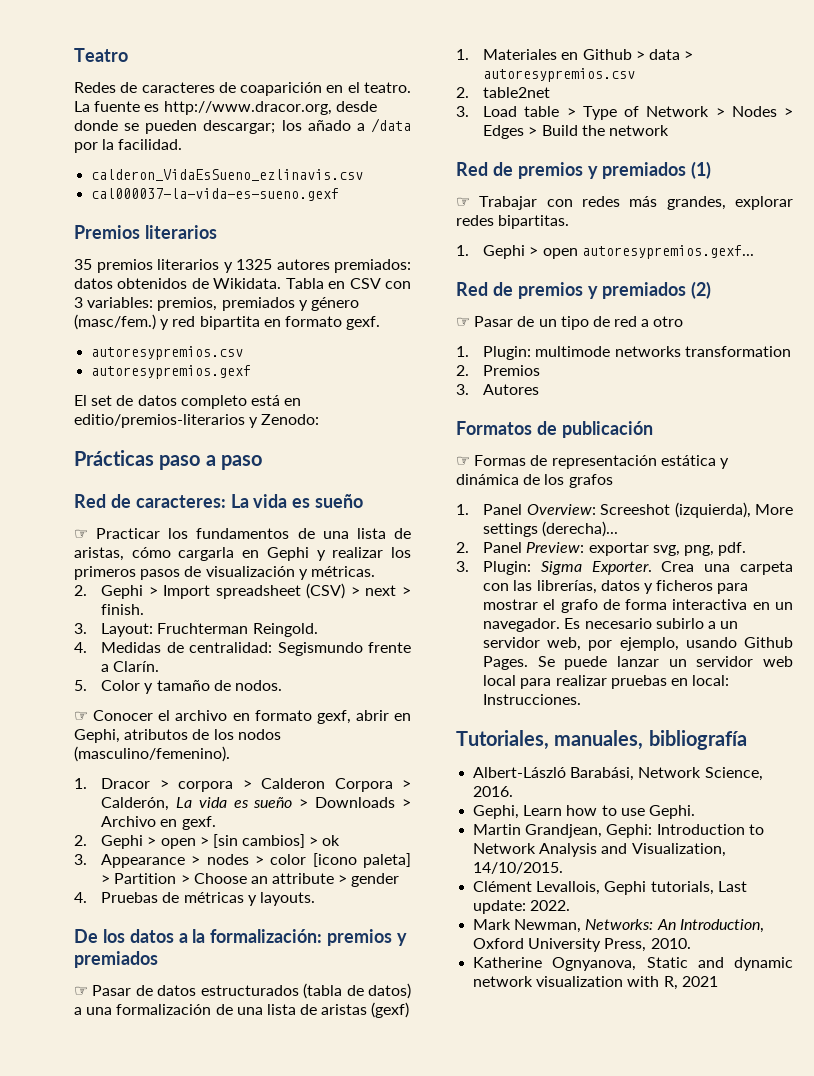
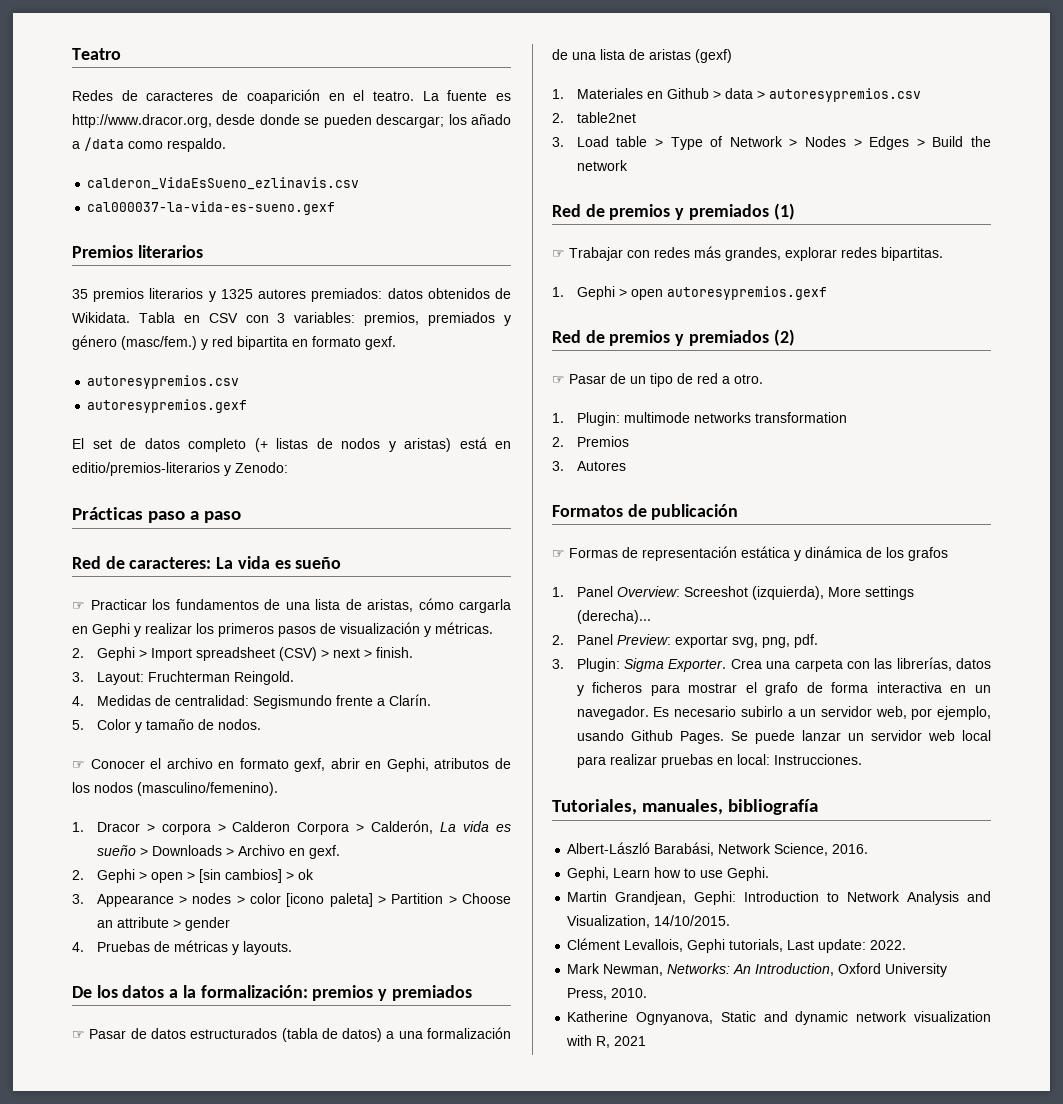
- La fuente es http://www.dracor.org, desde donde se pueden descargar; los añado a /data por la facilidad.
+ La fuente es http://www.dracor.org, desde donde se pueden descargar; los añado a /data como respaldo.
- El set de datos completo está en editio/premios-literarios y Zenodo:
+ El set de datos completo (+ listas de nodos y aristas) está en editio/premios-literarios y Zenodo:
- 1. Gephi > open autoresypremios.gexf...
+ 1. Gephi > open autoresypremios.gexf
- ☞ Pasar de un tipo de red a otro
+ ☞ Pasar de un tipo de red a otro.

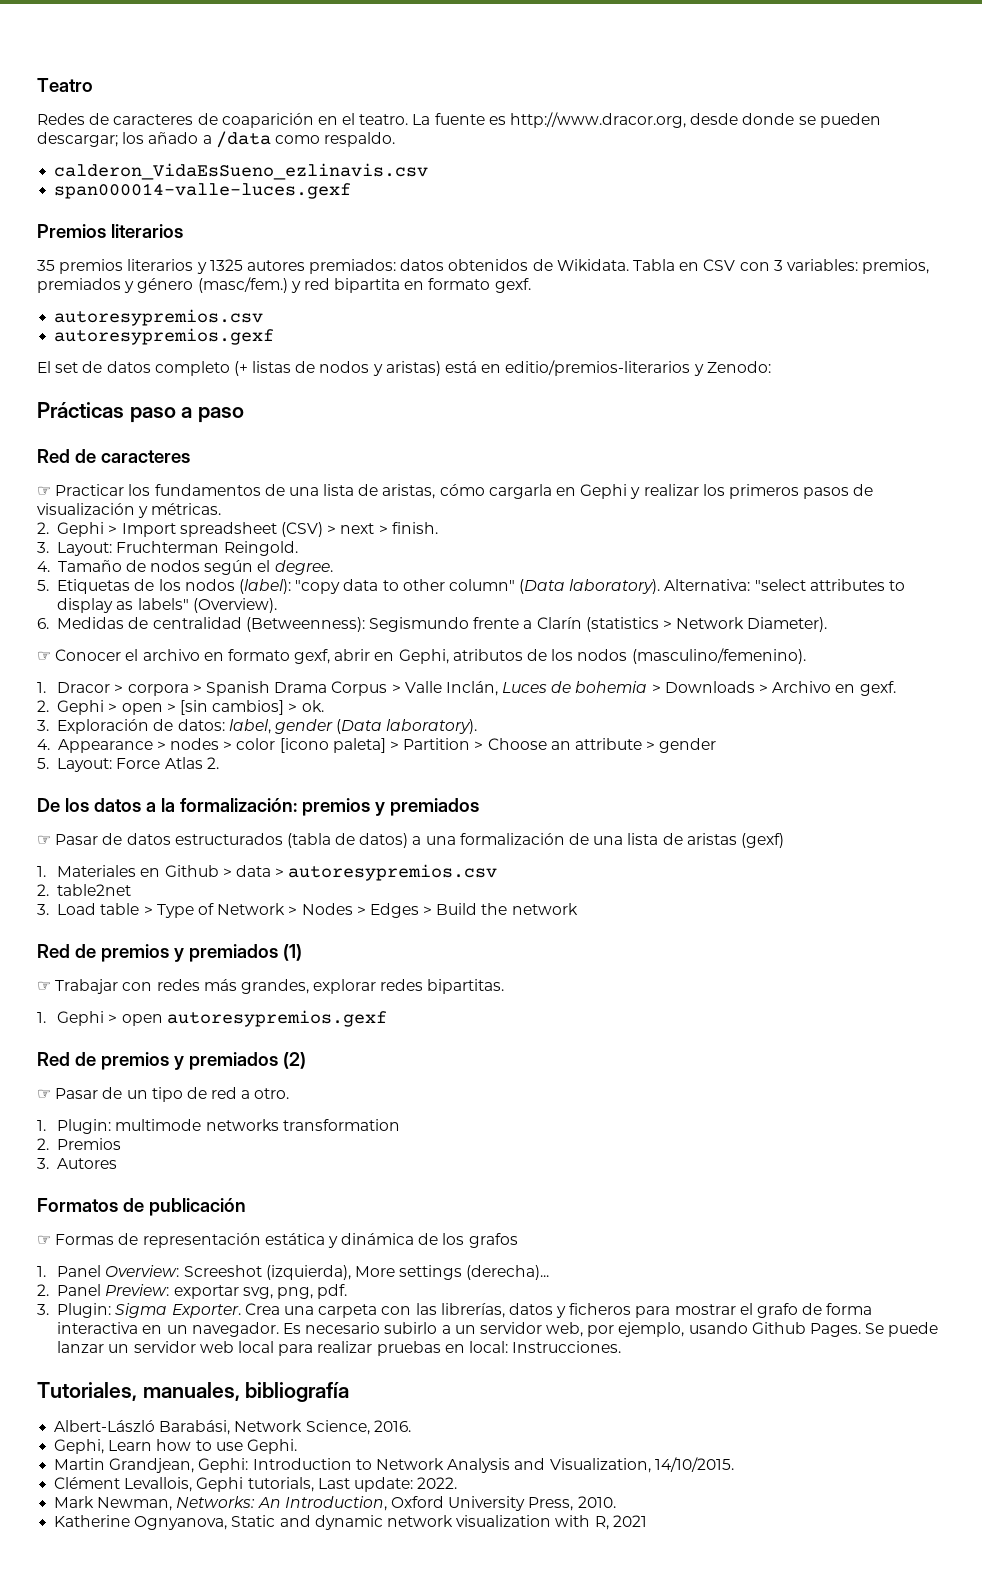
- cal000037-la-vida-es-sueno.gexf
+ span000014-valle-luces.gexf
- Red de caracteres: La vida es sueño
+ Red de caracteres
- 4. Medidas de centralidad: Segismundo frente a Clarín.
- 5. Color y tamaño de nodos.
+ 4. Tamaño de nodos según el degree.
+ 5. Etiquetas de los nodos (label): "copy data to other column" (Data laboratory). Alternativa: "select attributes to display as labels" (Overview).
+ 6. Medidas de centralidad (Betweenness): Segismundo frente a Clarín (statistics > Network Diameter).
- 1. Dracor > corpora > Calderon Corpora > Calderón, La vida es sueño > Downloads > Archivo en gexf.
+ 1. Dracor > corpora > Spanish Drama Corpus > Valle Inclán, Luces de bohemia > Downloads > Archivo en gexf.
- 2. Gephi > open > [sin cambios] > ok
- 3. Appearance > nodes > color [icono paleta] > Partition > Choose an attribute > gender
+ 2. Gephi > open > [sin cambios] > ok.
+ 3. Exploración de datos: label, gender (Data laboratory).
+ 4. Appearance > nodes > color [icono paleta] > Partition > Choose an attribute > gender
- 4. Pruebas de métricas y layouts.
+ 5. Layout: Force Atlas 2.

